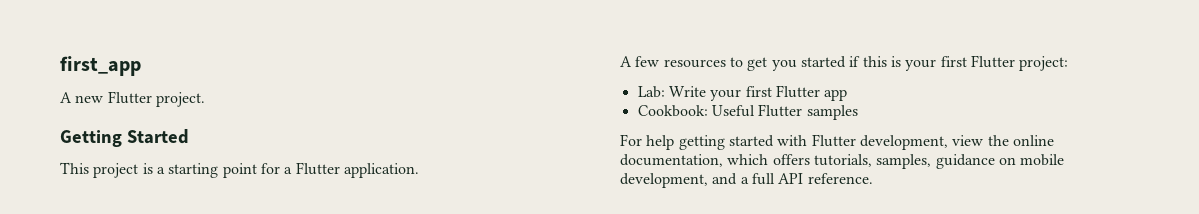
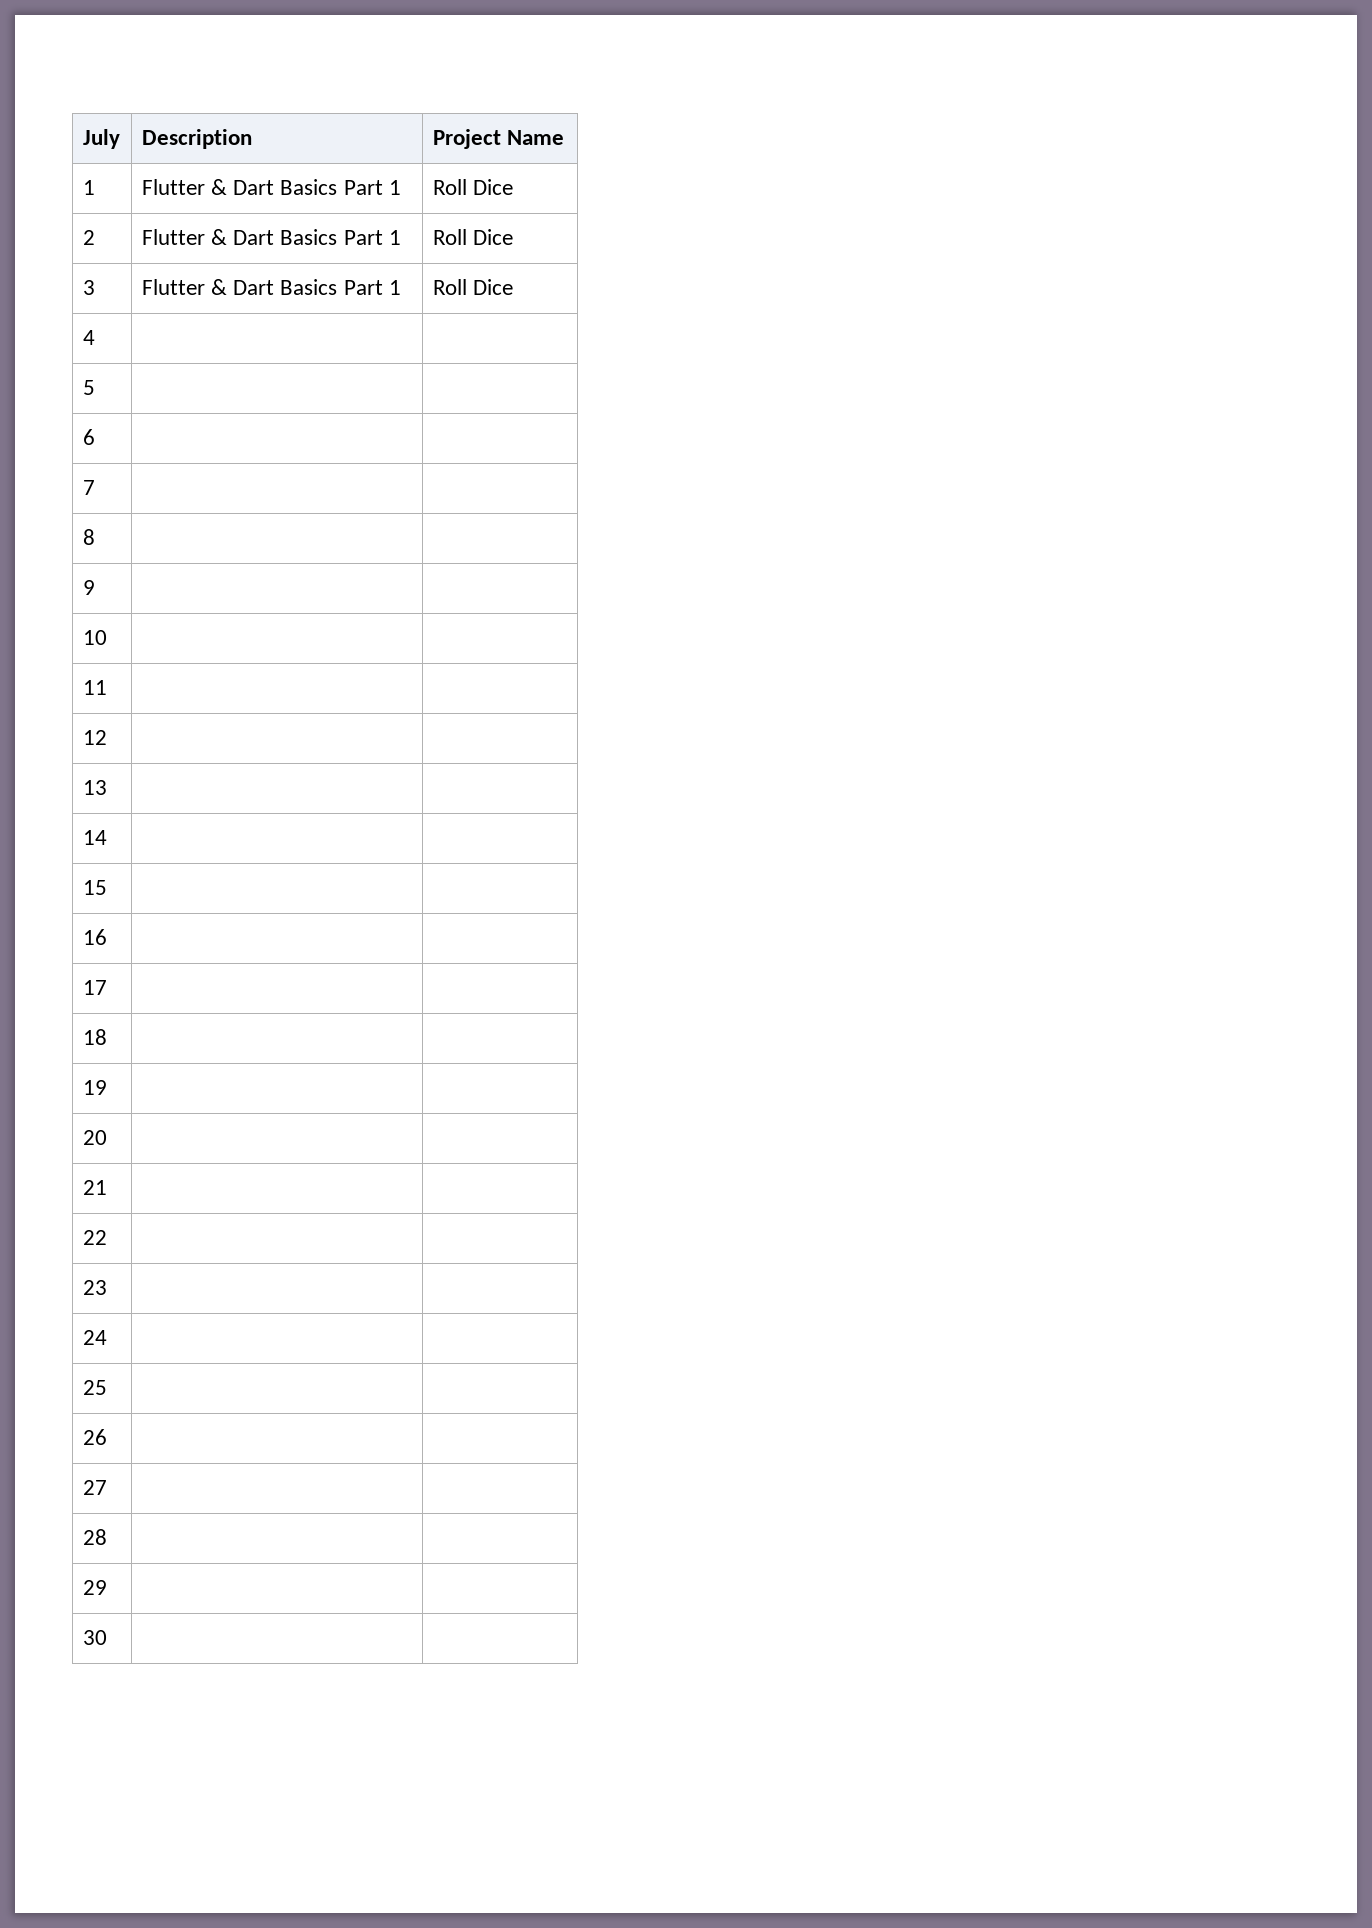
- first_app
- A new Flutter project.
- Getting Started
- This project is a starting point for a Flutter application.
- A few resources to get you started if this is your first Flutter project:
- Lab: Write your first Flutter app
- Cookbook: Useful Flutter samples
- For help getting started with Flutter development, view the online documentation, which offers tutorials, samples, guidance on mobile development, and a full API reference.
+ July | Description | Project Name
+ 1 | Flutter & Dart Basics Part 1 | Roll Dice
+ 2 | Flutter & Dart Basics Part 1 | Roll Dice
+ 3 | Flutter & Dart Basics Part 1 | Roll Dice
+ 4 | |
+ 5 | |
+ 6 | |
+ 7 | |
+ 8 | |
+ 9 | |
+ 10 | |
+ 11 | |
+ 12 | |
+ 13 | |
+ 14 | |
+ 15 | |
+ 16 | |
+ 17 | |
+ 18 | |
+ 19 | |
+ 20 | |
+ 21 | |
+ 22 | |
+ 23 | |
+ 24 | |
+ 25 | |
+ 26 | |
+ 27 | |
+ 28 | |
+ 29 | |
+ 30 | |

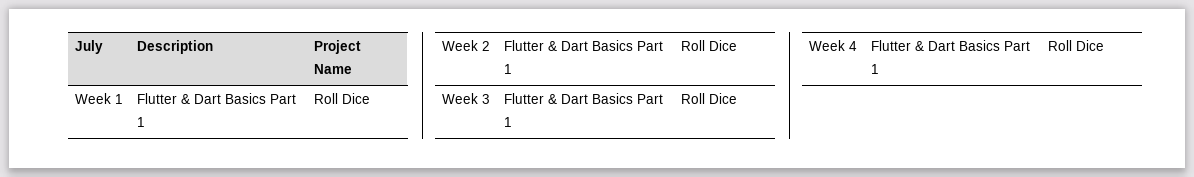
- 1 | Flutter & Dart Basics Part 1 | Roll Dice
+ Week 1 | Flutter & Dart Basics Part 1 | Roll Dice
- 2 | Flutter & Dart Basics Part 1 | Roll Dice
+ Week 2 | Flutter & Dart Basics Part 1 | Roll Dice
- 3 | Flutter & Dart Basics Part 1 | Roll Dice
+ Week 3 | Flutter & Dart Basics Part 1 | Roll Dice
- 4 | |
- 5 | |
- 6 | |
- 7 | |
- 8 | |
- 9 | |
- 10 | |
- 11 | |
- 12 | |
- 13 | |
- 14 | |
- 15 | |
- 16 | |
- 17 | |
- 18 | |
- 19 | |
- 20 | |
- 21 | |
- 22 | |
- 23 | |
- 24 | |
- 25 | |
- 26 | |
- 27 | |
- 28 | |
- 29 | |
- 30 | |
+ Week 4 | Flutter & Dart Basics Part 1 | Roll Dice

